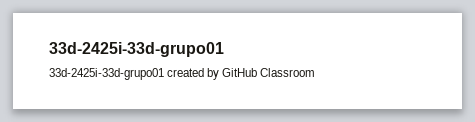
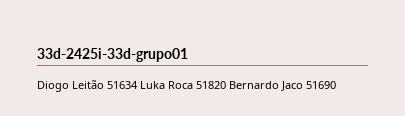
- 33d-2425i-33d-grupo01 created by GitHub Classroom
+ Diogo Leitão 51634 Luka Roca 51820 Bernardo Jaco 51690

